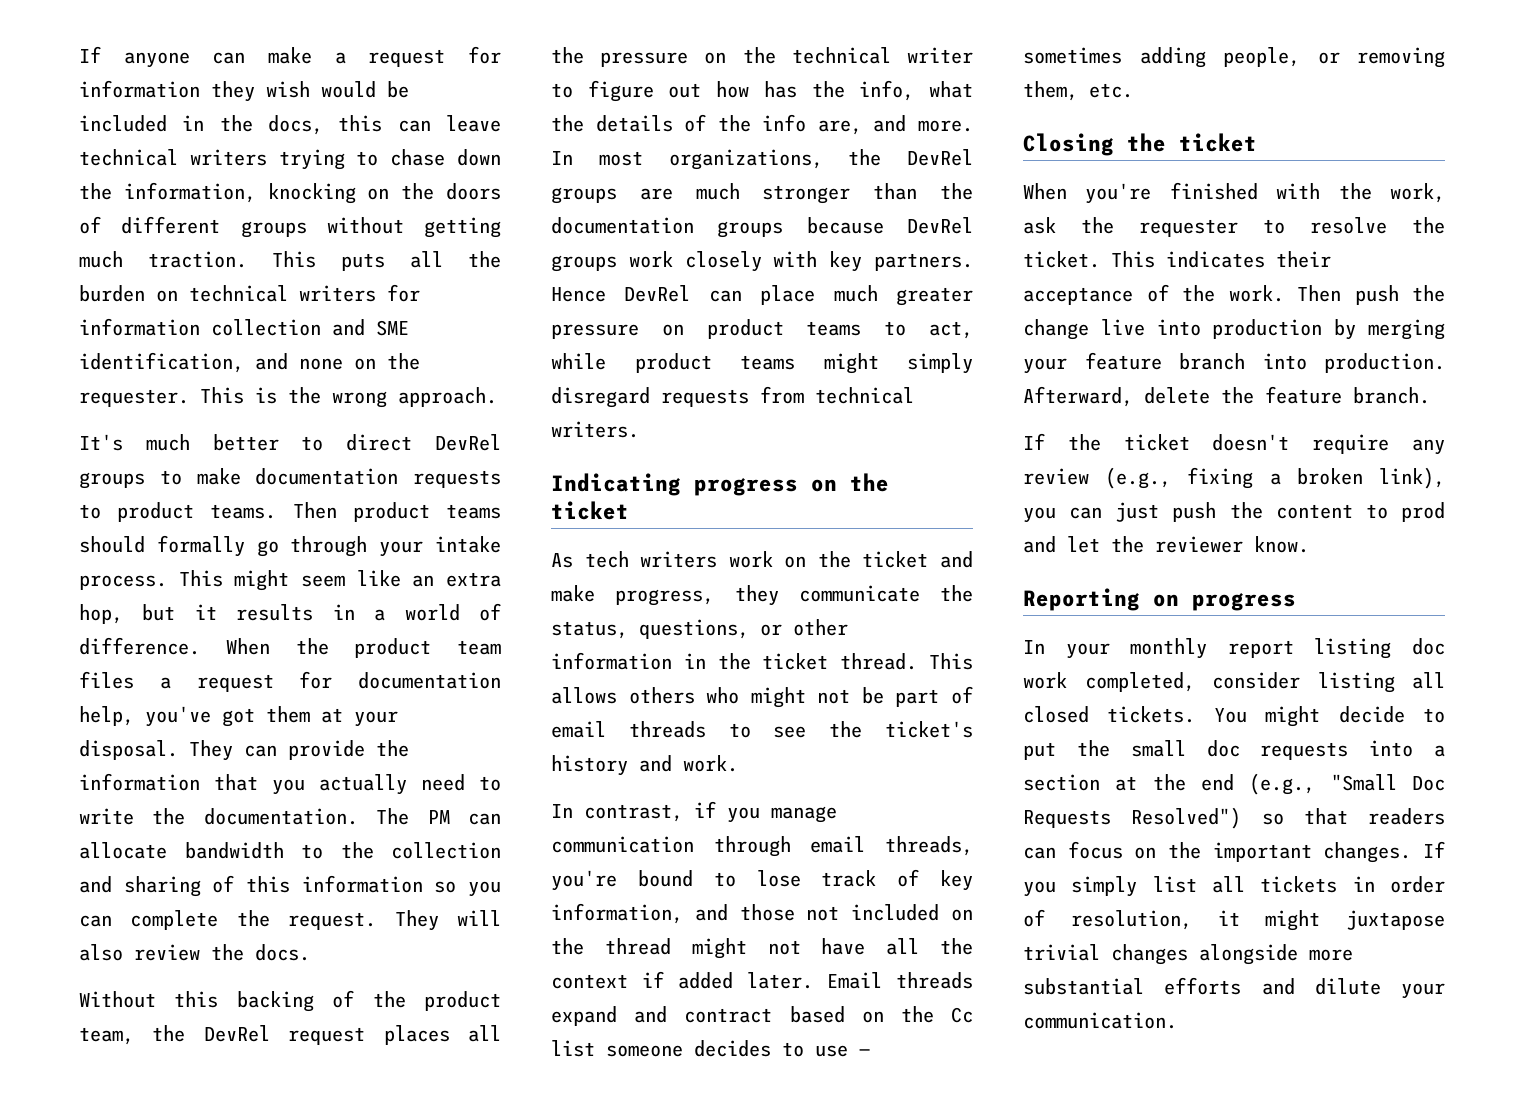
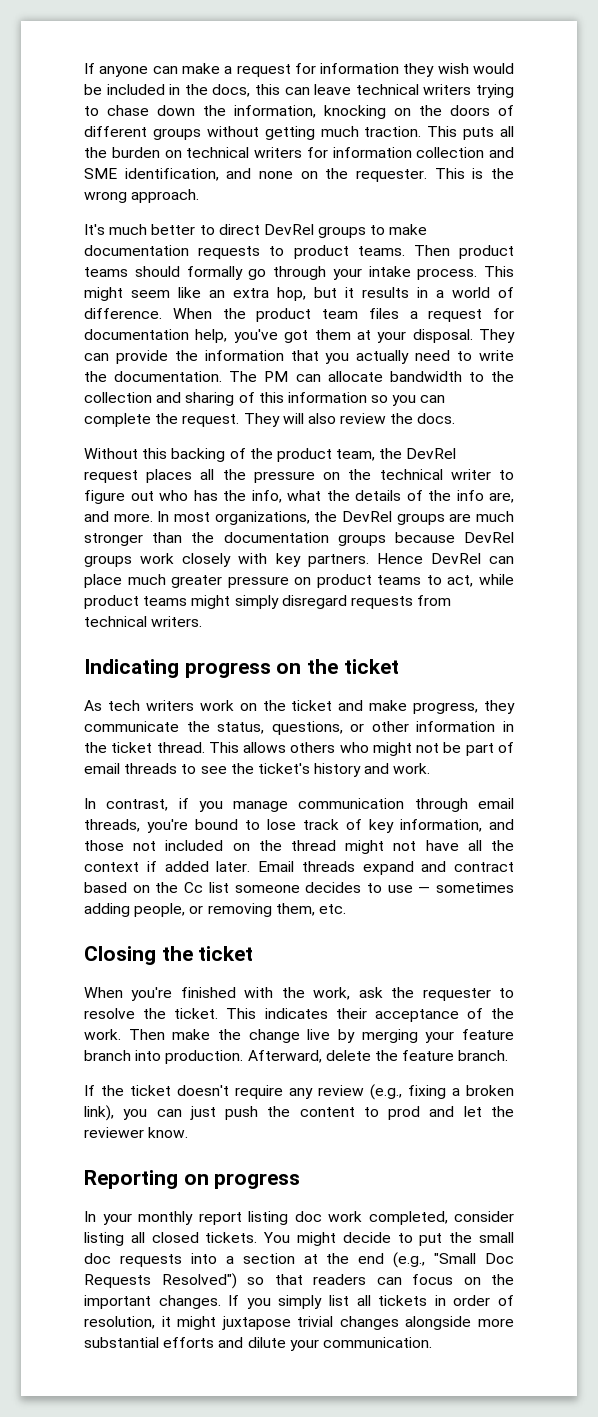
- Without this backing of the product team, the DevRel request places all the pressure on the technical writer to figure out how has the info, what the details of the info are, and more.
+ Without this backing of the product team, the DevRel request places all the pressure on the technical writer to figure out who has the info, what the details of the info are, and more.
- Then push the change live into production by merging your feature branch into production.
+ Then make the change live by merging your feature branch into production.

